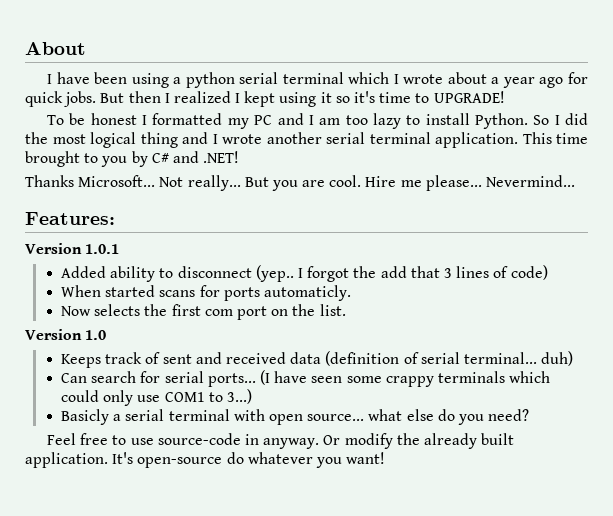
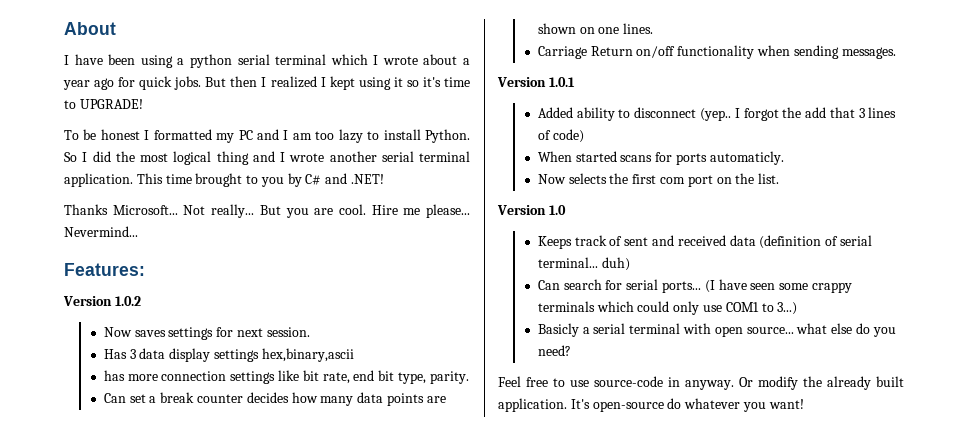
+ Version 1.0.2
+ Now saves settings for next session.
+ Has 3 data display settings hex,binary,ascii
+ has more connection settings like bit rate, end bit type, parity.
+ Can set a break counter decides how many data points are shown on one lines.
+ Carriage Return on/off functionality when sending messages.

